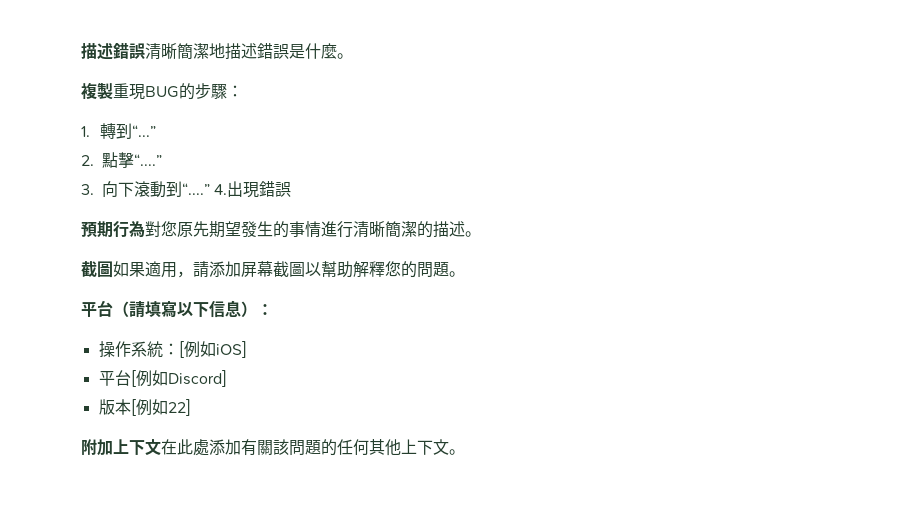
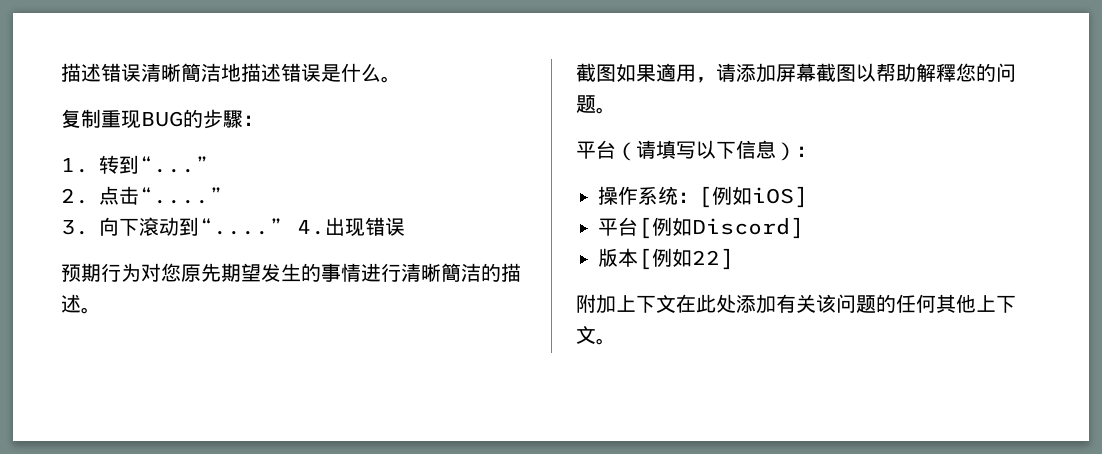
- 描述錯誤清晰簡潔地描述錯誤是什麼。
- 複製重現BUG的步驟：
+ 描述错误清晰簡洁地描述错误是什么。
+ 复制重现BUG的步驟：
- 1.轉到“...”
+ 1.转到“...”
- 2.點擊“....”
+ 2.点击“....”
- 3.向下滾動到“....”
+ 3.向下滾动到“....”
- 4.出現錯誤
- 預期行為對您原先期望發生的事情進行清晰簡潔的描述。
+ 4.出现错误
+ 预期行为对您原先期望发生的事情进行清晰簡洁的描述。
- 截圖如果適用，請添加屏幕截圖以幫助解釋您的問題。
+ 截图如果適用，请添加屏幕截图以帮助解釋您的问题。
- 平台（請填寫以下信息）：
+ 平台（请填写以下信息）：
- 操作系統：[例如iOS]
+ 操作系统：[例如iOS]
- 附加上下文在此處添加有關該問題的任何其他上下文。
+ 附加上下文在此处添加有关该问题的任何其他上下文。

